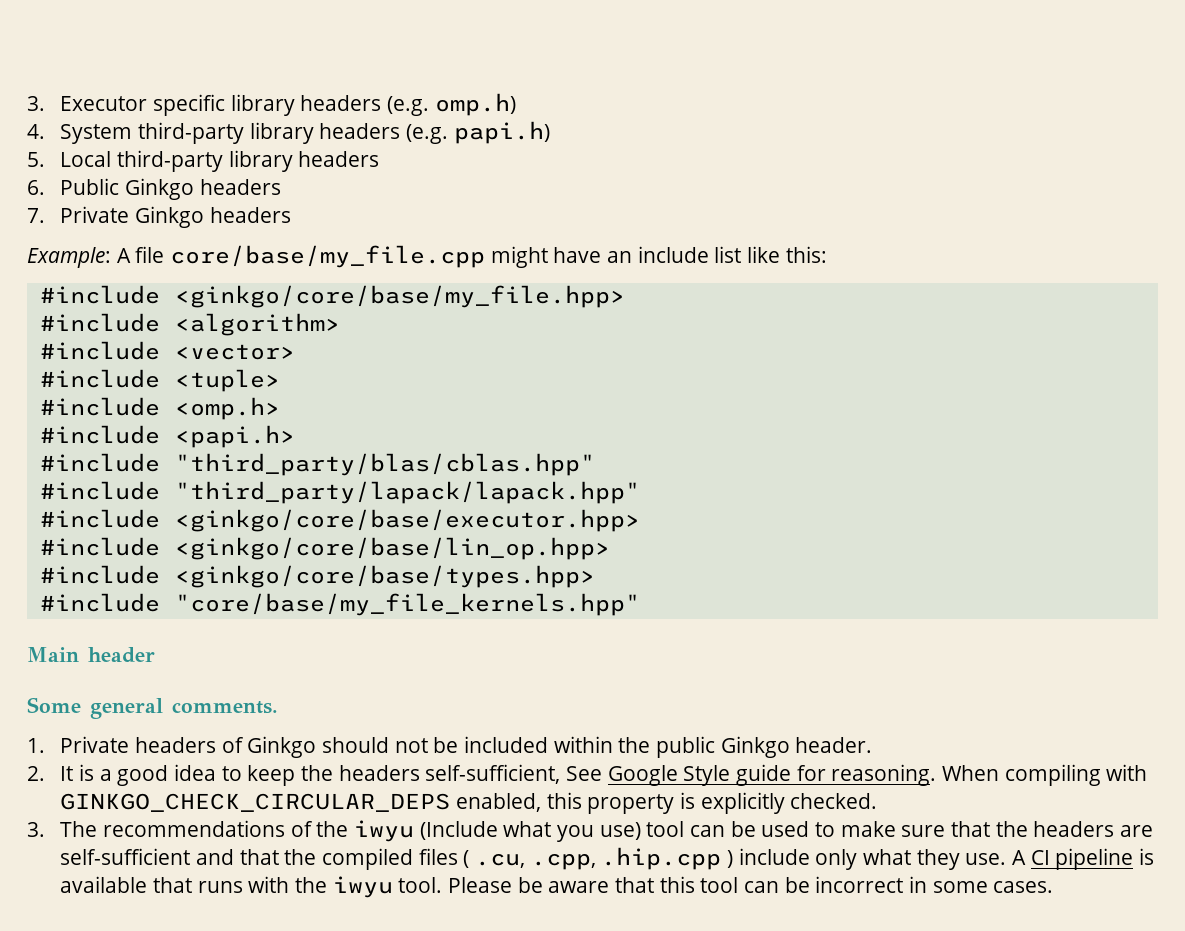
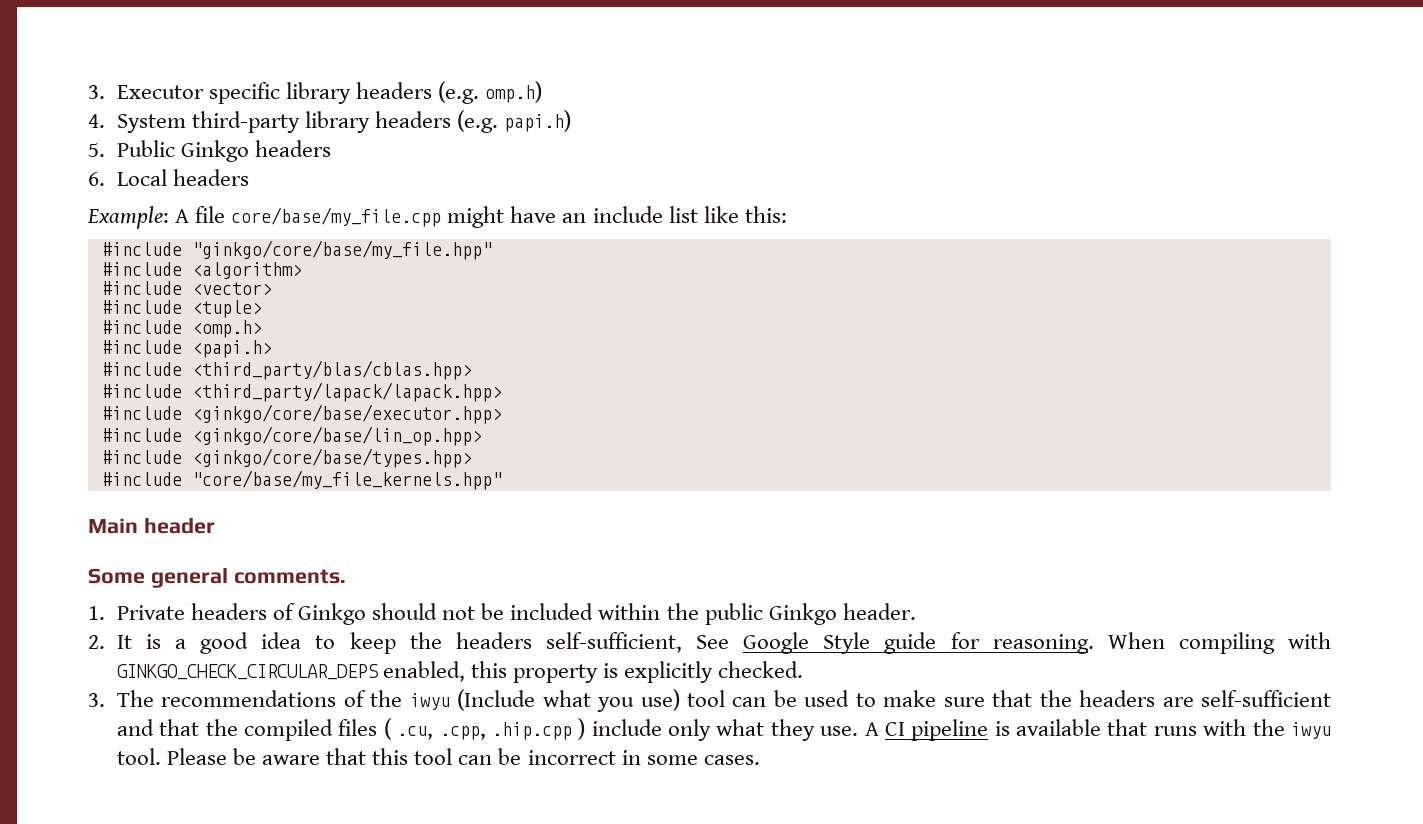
- 5. Local third-party library headers
- 6. Public Ginkgo headers
+ 5. Public Ginkgo headers
- 7. Private Ginkgo headers
+ 6. Local headers
- #include <ginkgo/core/base/my_file.hpp>
+ #include "ginkgo/core/base/my_file.hpp"
- #include "third_party/blas/cblas.hpp"
- #include "third_party/lapack/lapack.hpp"
+ #include <third_party/blas/cblas.hpp>
+ #include <third_party/lapack/lapack.hpp>

